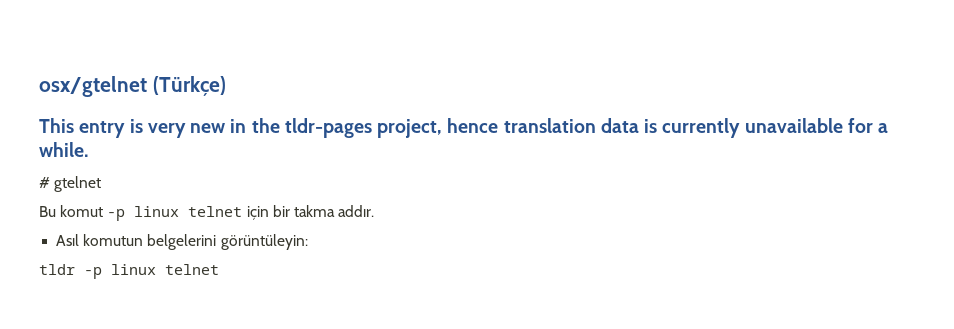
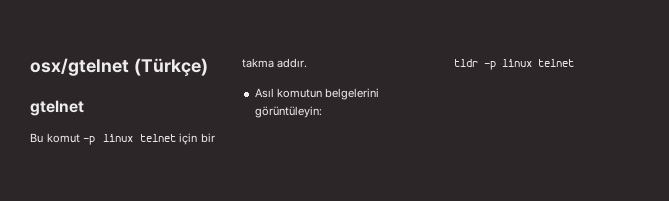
- This entry is very new in the tldr-pages project, hence translation data is currently unavailable for a while.
- # gtelnet
+ gtelnet

